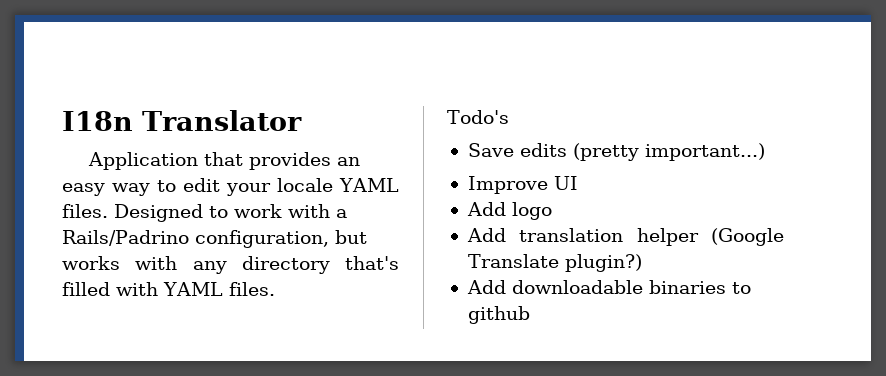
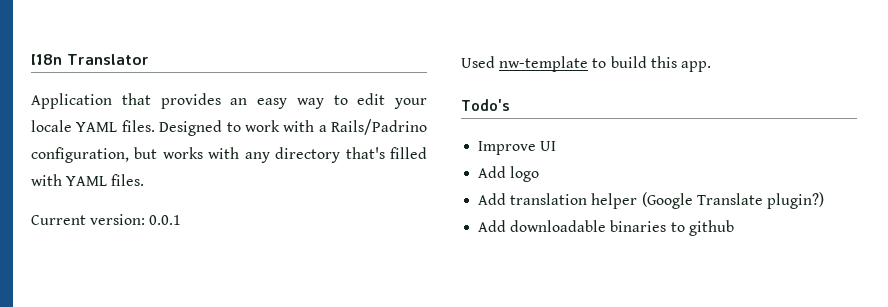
+ Current version: 0.0.1
+ Used nw-template to build this app.
  Todo's
- Save edits (pretty important...)

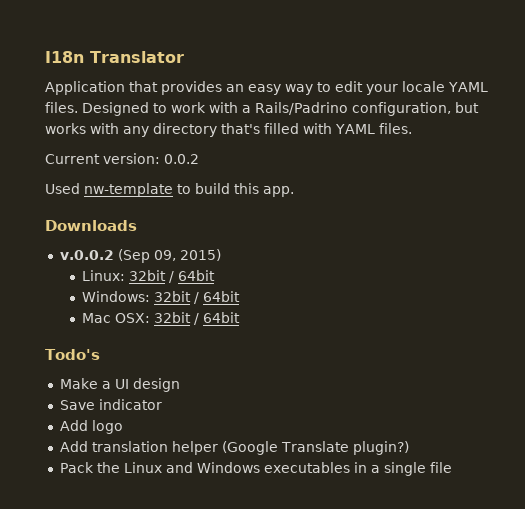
- Current version: 0.0.1
+ Current version: 0.0.2
+ Downloads
+ v.0.0.2 (Sep 09, 2015)
+ Linux: 32bit / 64bit
+ Windows: 32bit / 64bit
+ Mac OSX: 32bit / 64bit
- Improve UI
+ Make a UI design
+ Save indicator
- Add downloadable binaries to github
+ Pack the Linux and Windows executables in a single file

